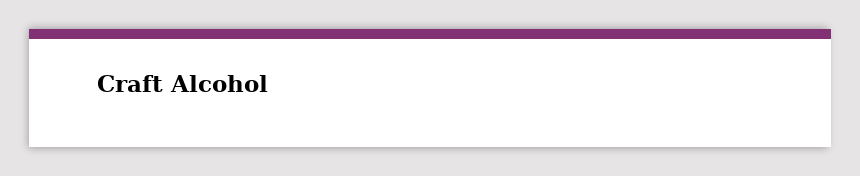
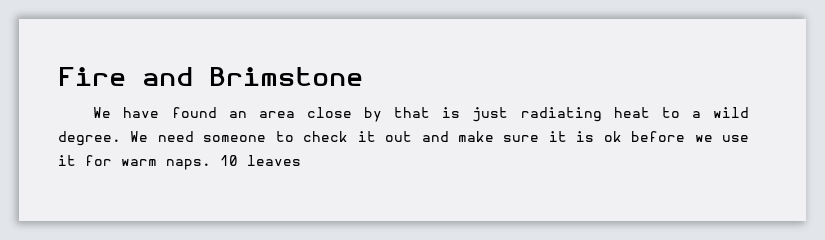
- Craft Alcohol
+ Fire and Brimstone
+ We have found an area close by that is just radiating heat to a wild degree. We need someone to check it out and make sure it is ok before we use it for warm naps. 10 leaves

